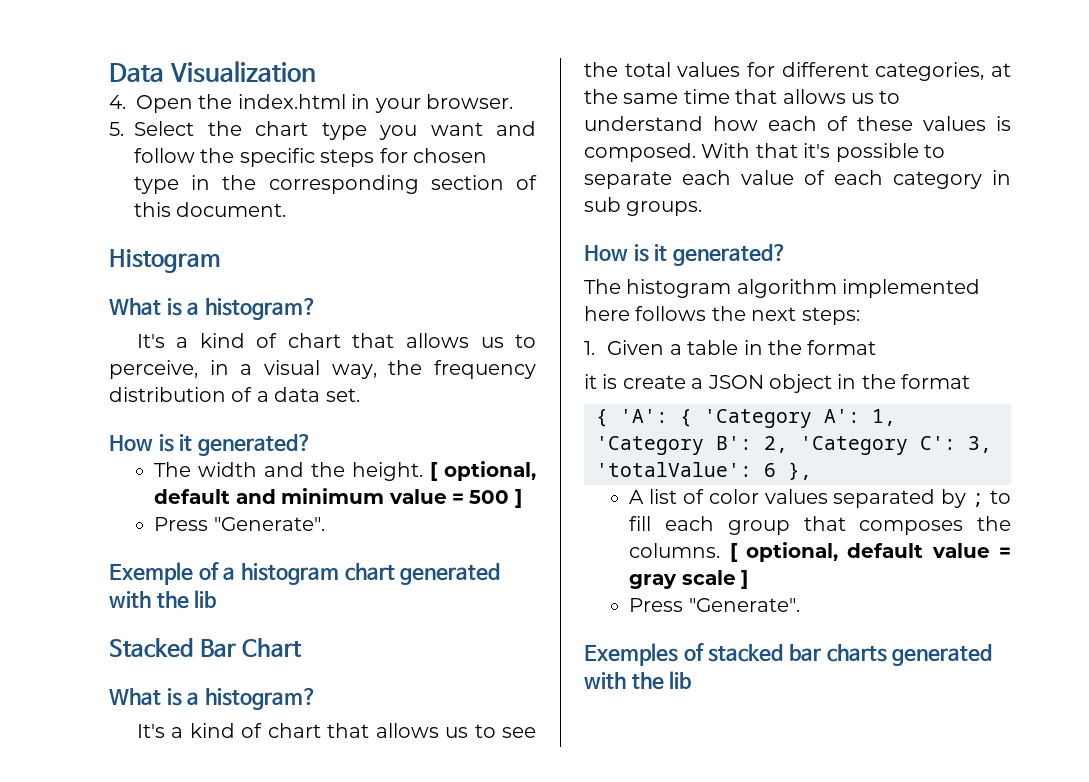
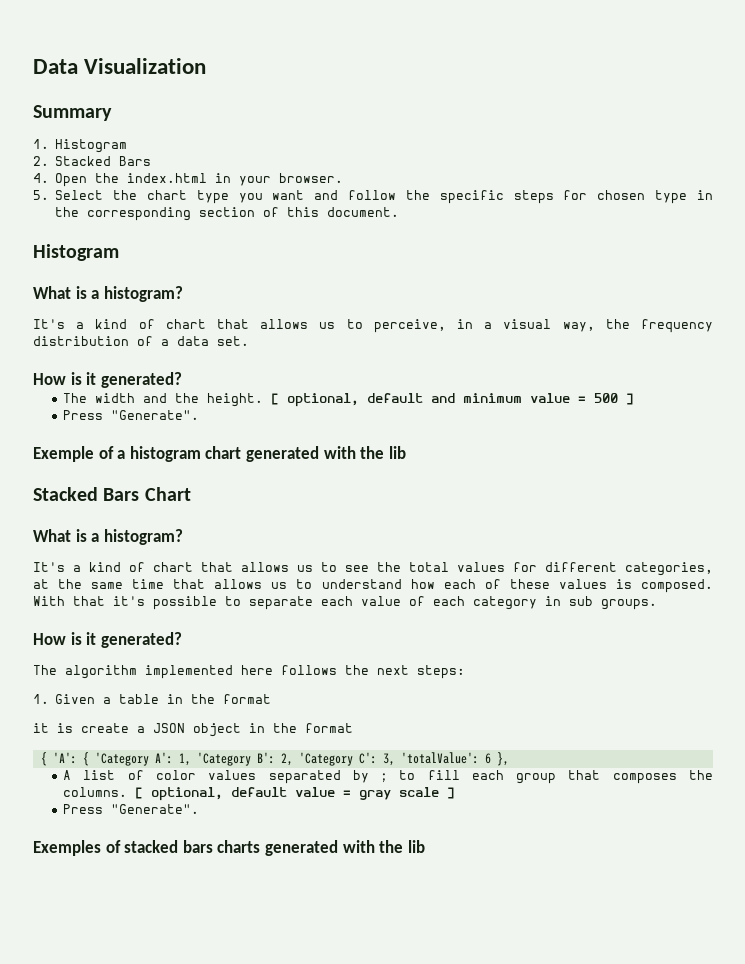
+ Summary
+ 1. Histogram
+ 2. Stacked Bars
- Stacked Bar Chart
+ Stacked Bars Chart
- The histogram algorithm implemented here follows the next steps:
+ The algorithm implemented here follows the next steps:
- Exemples of stacked bar charts generated with the lib
+ Exemples of stacked bars charts generated with the lib

